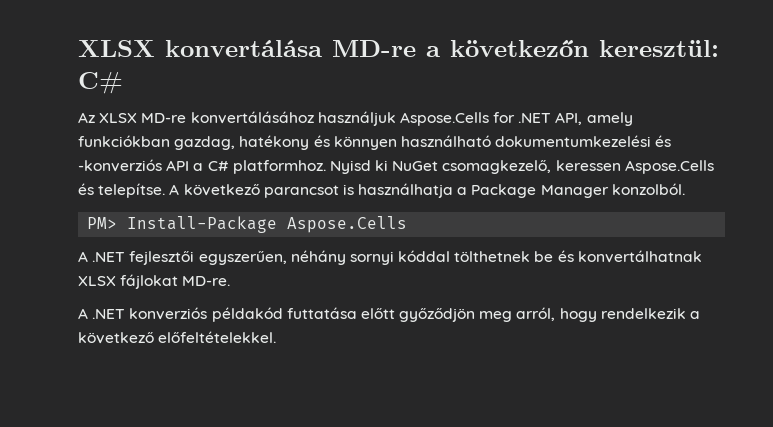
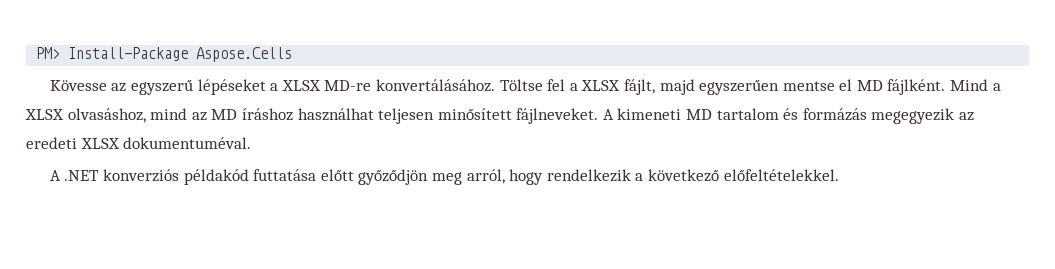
- XLSX konvertálása MD-re a következőn keresztül: C#
- Az XLSX MD-re konvertálásához használjuk Aspose.Cells for .NET API, amely funkciókban gazdag, hatékony és könnyen használható dokumentumkezelési és -konverziós API a C# platformhoz. Nyisd ki NuGet csomagkezelő, keressen Aspose.Cells és telepítse. A következő parancsot is használhatja a Package Manager konzolból.
  PM> Install-Package Aspose.Cells
- A .NET fejlesztői egyszerűen, néhány sornyi kóddal tölthetnek be és konvertálhatnak XLSX fájlokat MD-re.
+ Kövesse az egyszerű lépéseket a XLSX MD-re konvertálásához. Töltse fel a XLSX fájlt, majd egyszerűen mentse el MD fájlként. Mind a XLSX olvasáshoz, mind az MD íráshoz használhat teljesen minősített fájlneveket. A kimeneti MD tartalom és formázás megegyezik az eredeti XLSX dokumentuméval.

